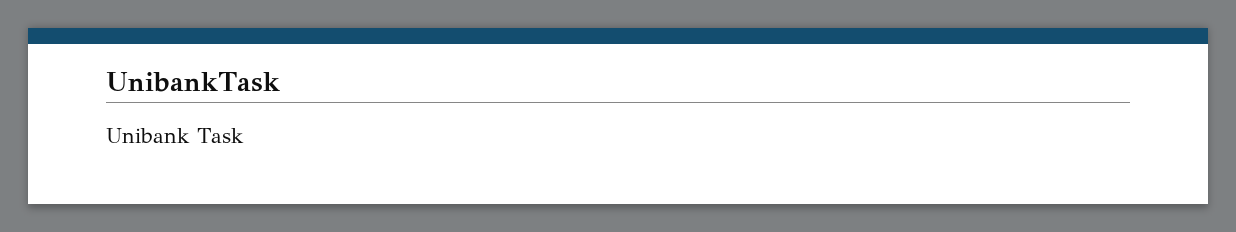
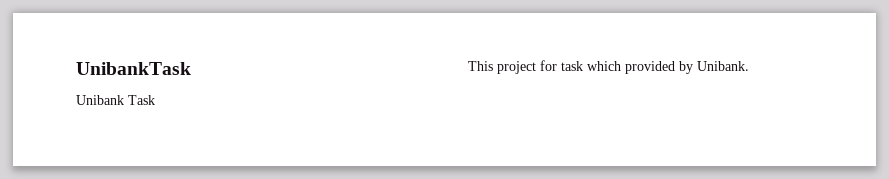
+ This project for task which provided by Unibank.

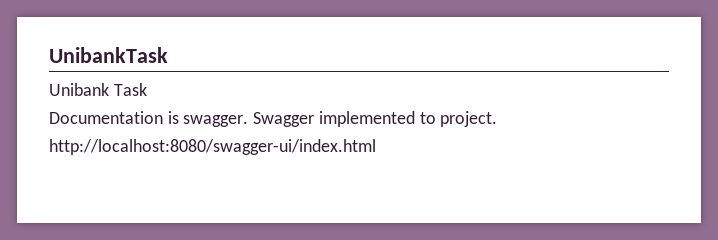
- This project for task which provided by Unibank.
+ Documentation is swagger. Swagger implemented to project.
+ http://localhost:8080/swagger-ui/index.html

